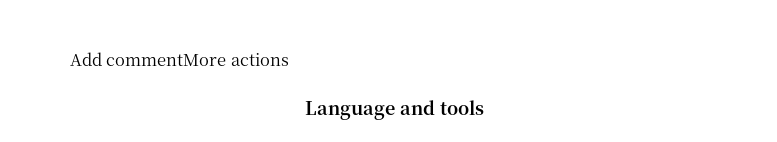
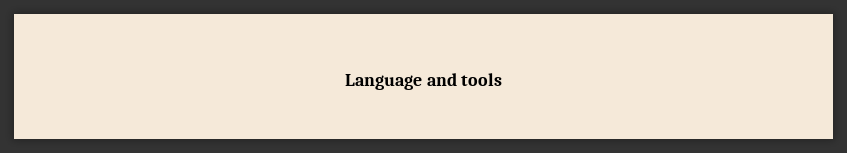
- Add commentMore actions

